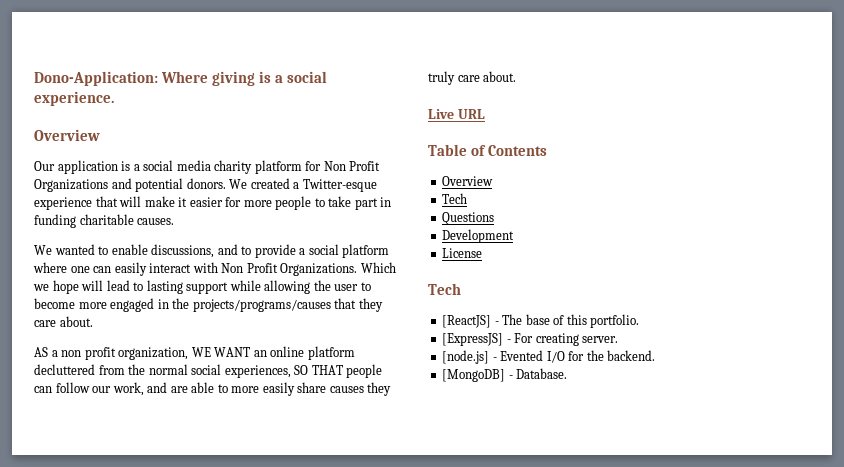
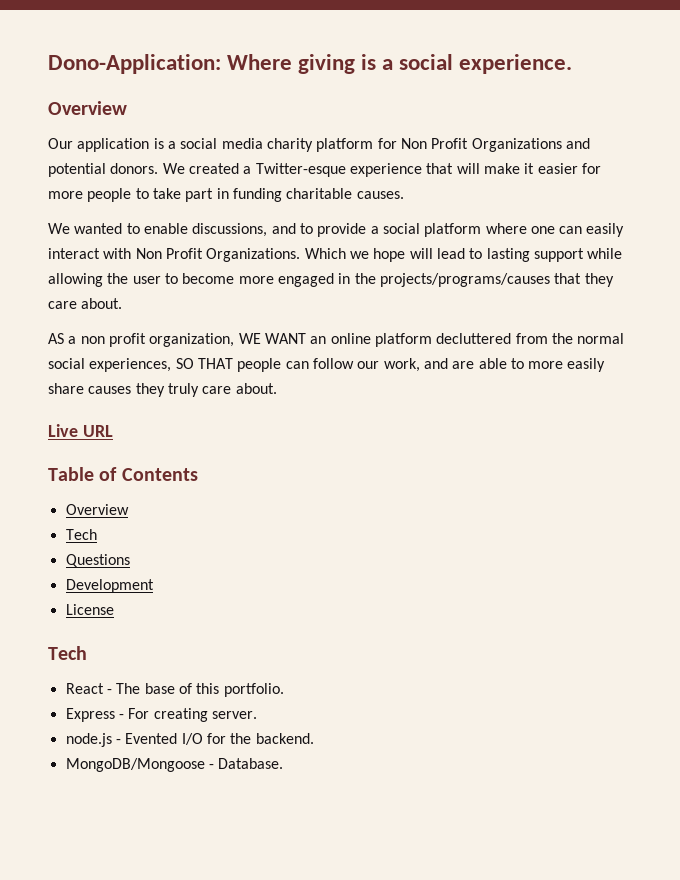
- [ReactJS] - The base of this portfolio.
+ React - The base of this portfolio.
- [ExpressJS] - For creating server.
+ Express - For creating server.
- [node.js] - Evented I/O for the backend.
+ node.js - Evented I/O for the backend.
- [MongoDB] - Database.
+ MongoDB/Mongoose - Database.

